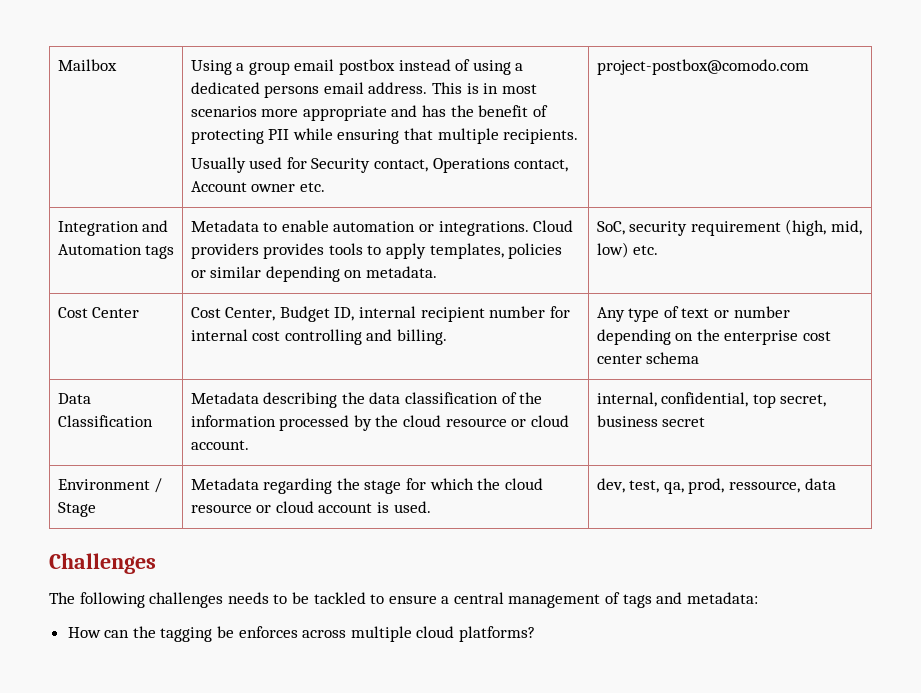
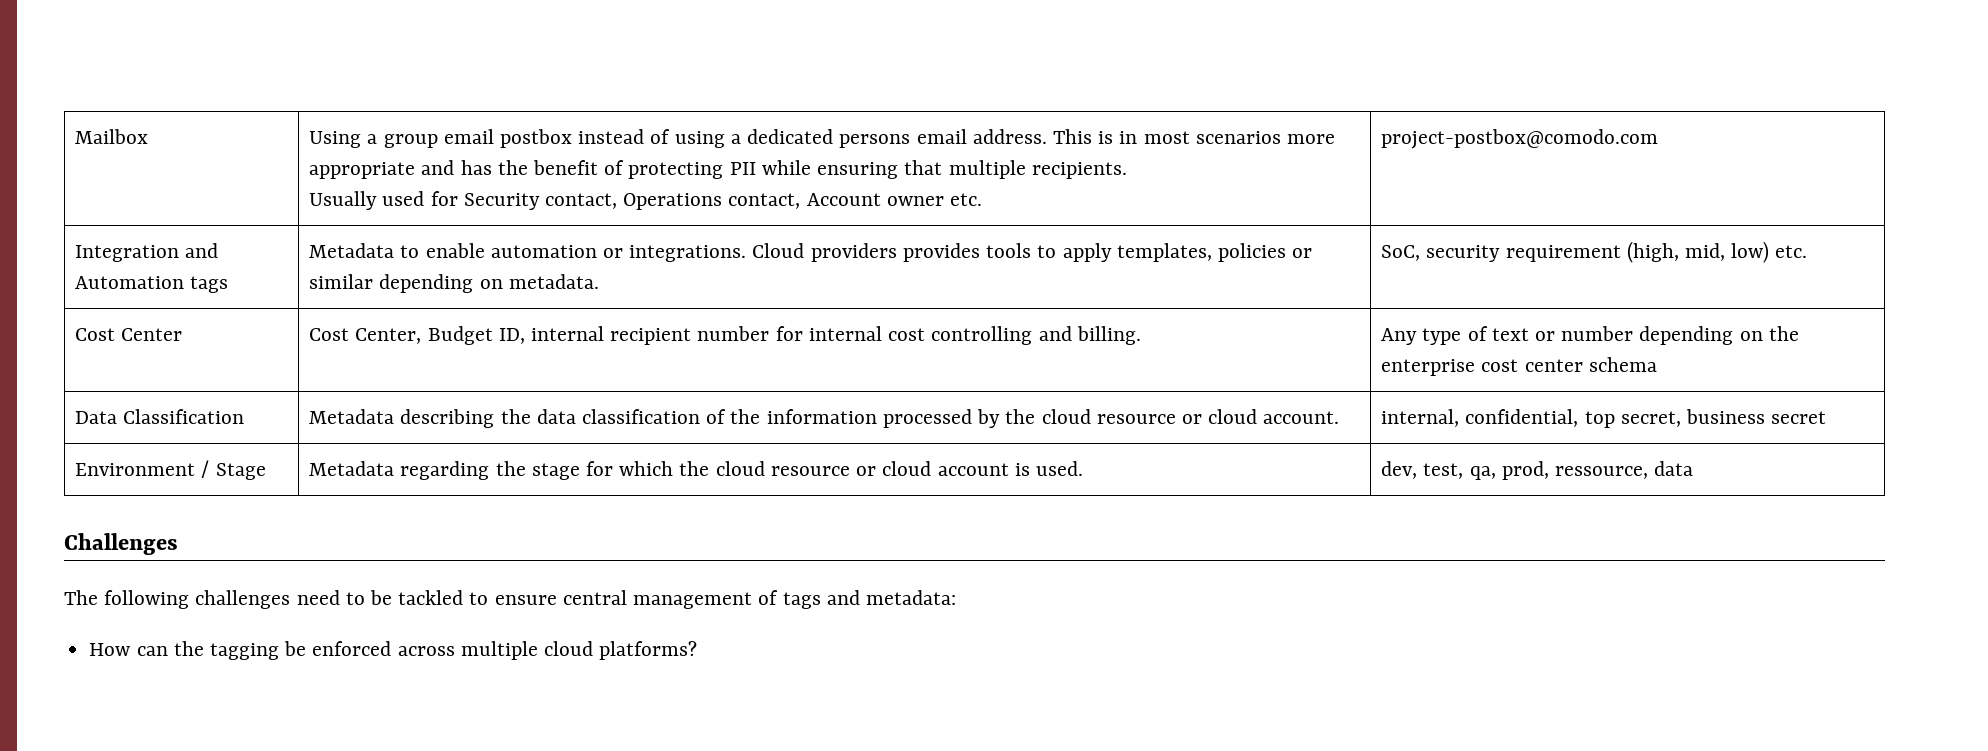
- The following challenges needs to be tackled to ensure a central management of tags and metadata:
+ The following challenges need to be tackled to ensure central management of tags and metadata:
- How can the tagging be enforces across multiple cloud platforms?
+ How can the tagging be enforced across multiple cloud platforms?

